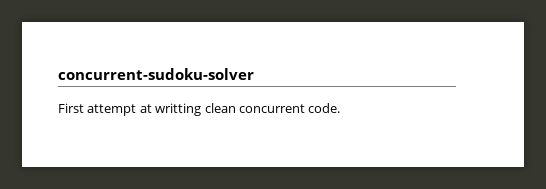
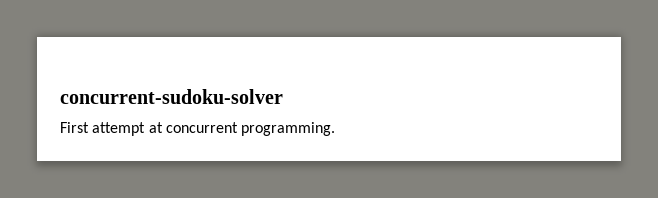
- First attempt at writting clean concurrent code.
+ First attempt at concurrent programming.

